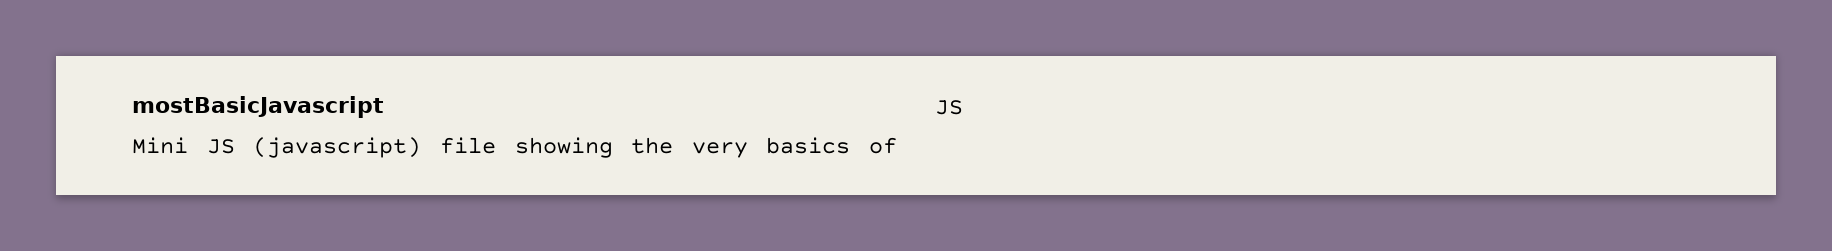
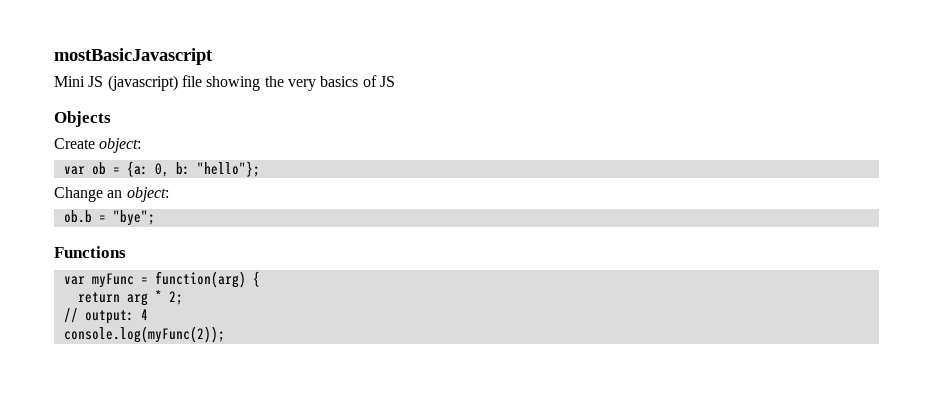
+ Objects
+ Create object:
+ var ob = {a: 0, b: "hello"};
+ Change an object:
+ ob.b = "bye";
+ Functions
+ var myFunc = function(arg) {
+ return arg * 2;
+ // output: 4
+ console.log(myFunc(2));

